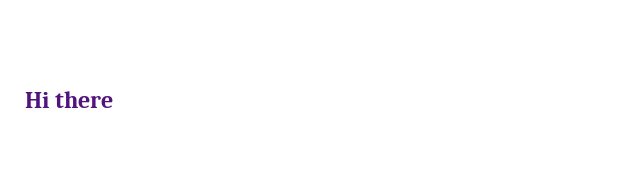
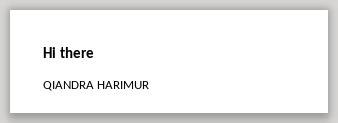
+ QIANDRA HARIMUR

